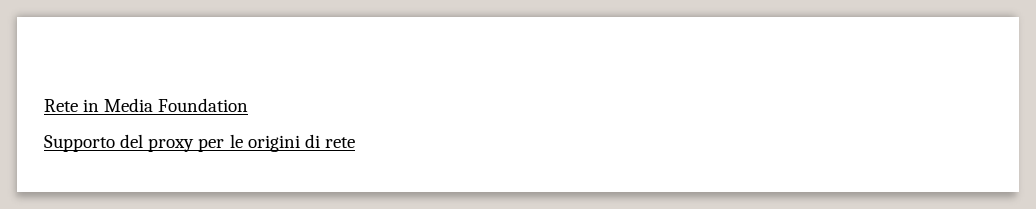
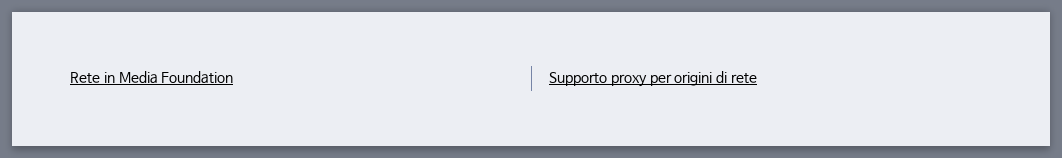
- Supporto del proxy per le origini di rete
+ Supporto proxy per origini di rete

